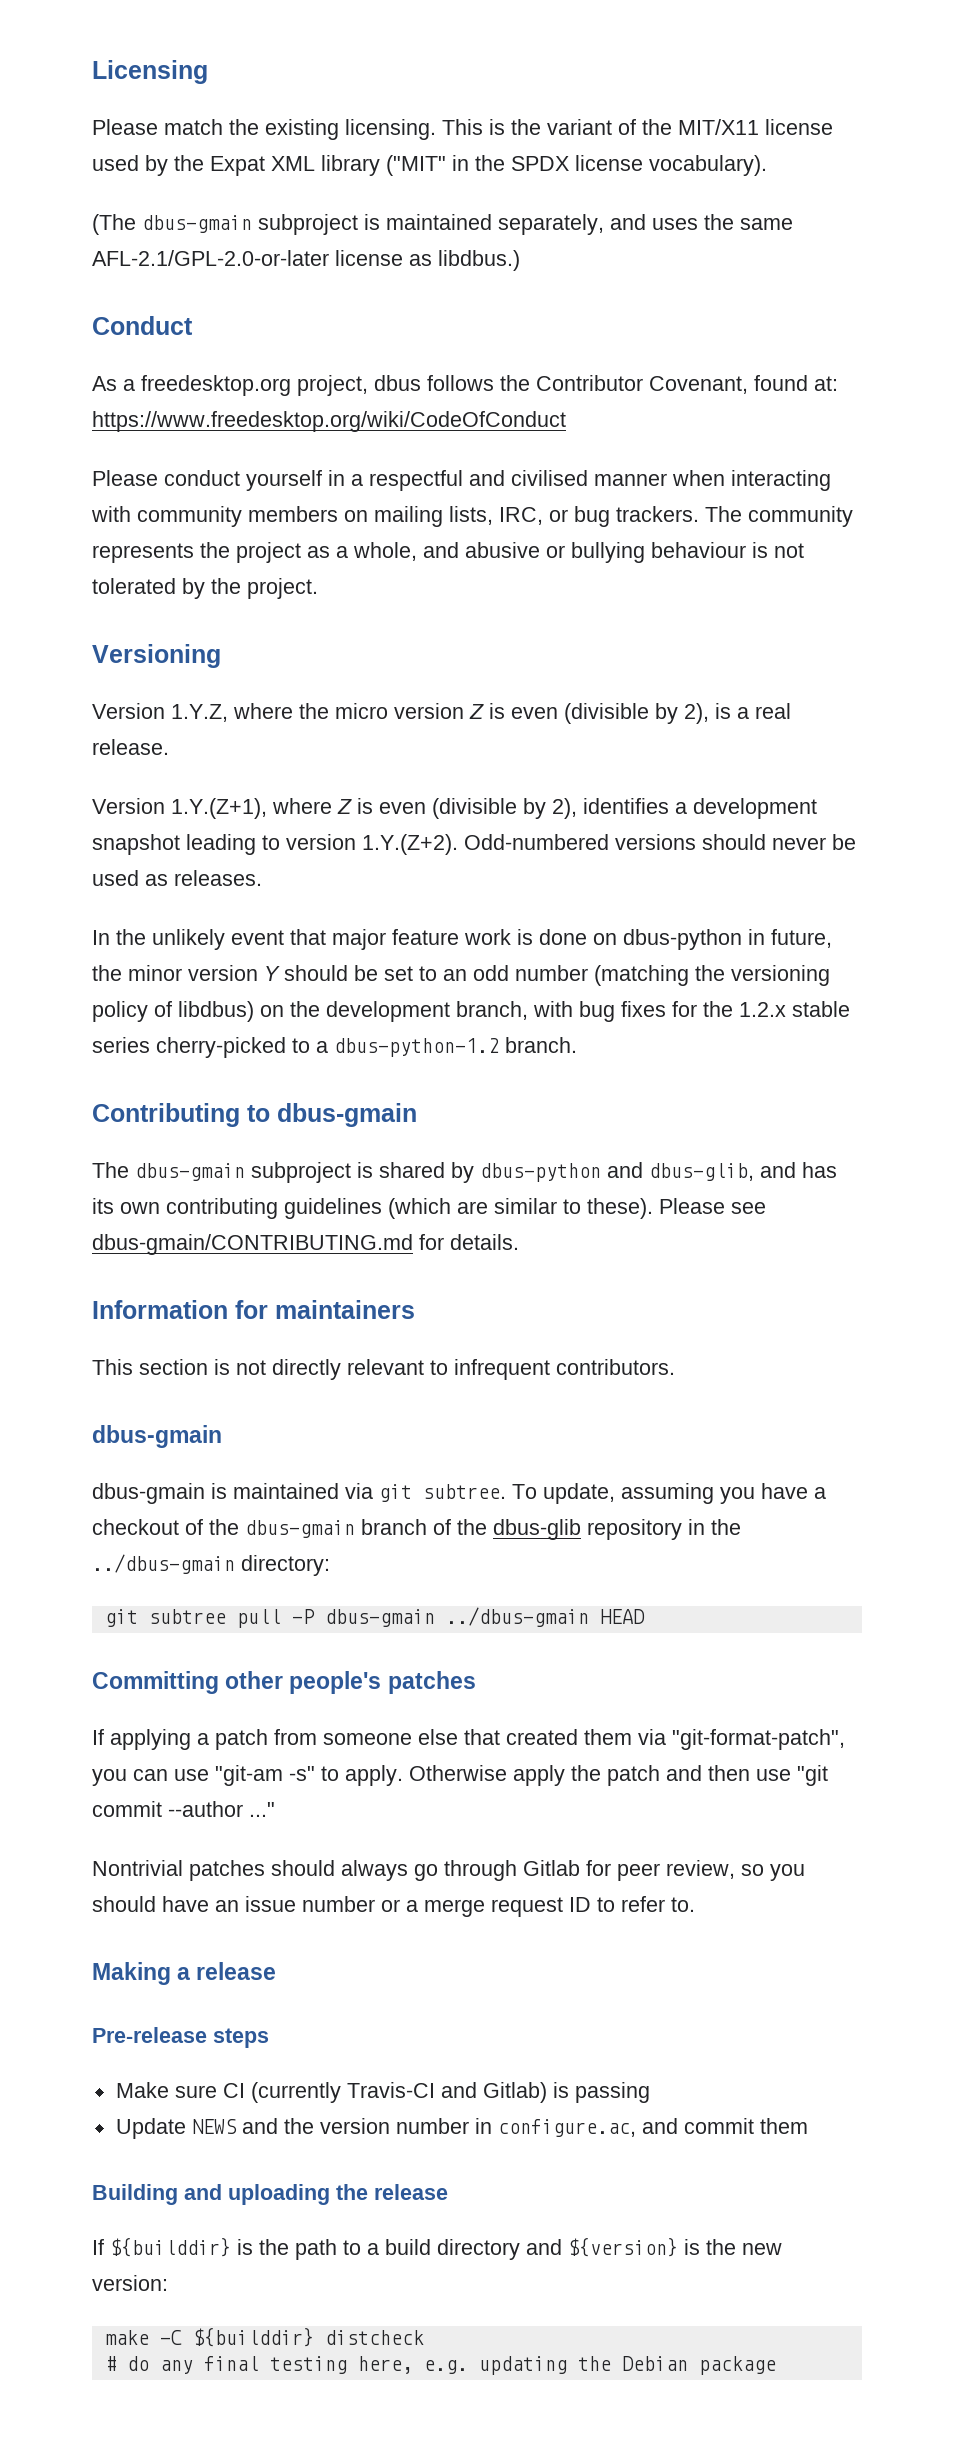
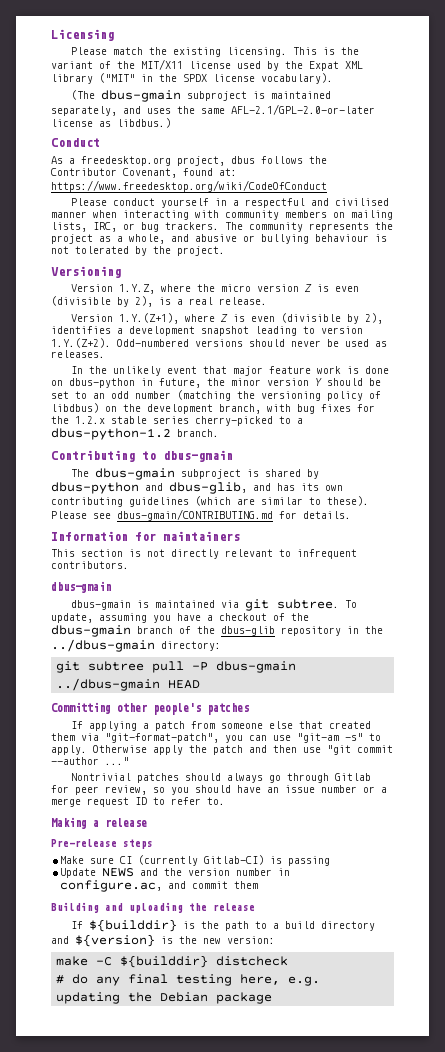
- Make sure CI (currently Travis-CI and Gitlab) is passing
+ Make sure CI (currently Gitlab-CI) is passing

